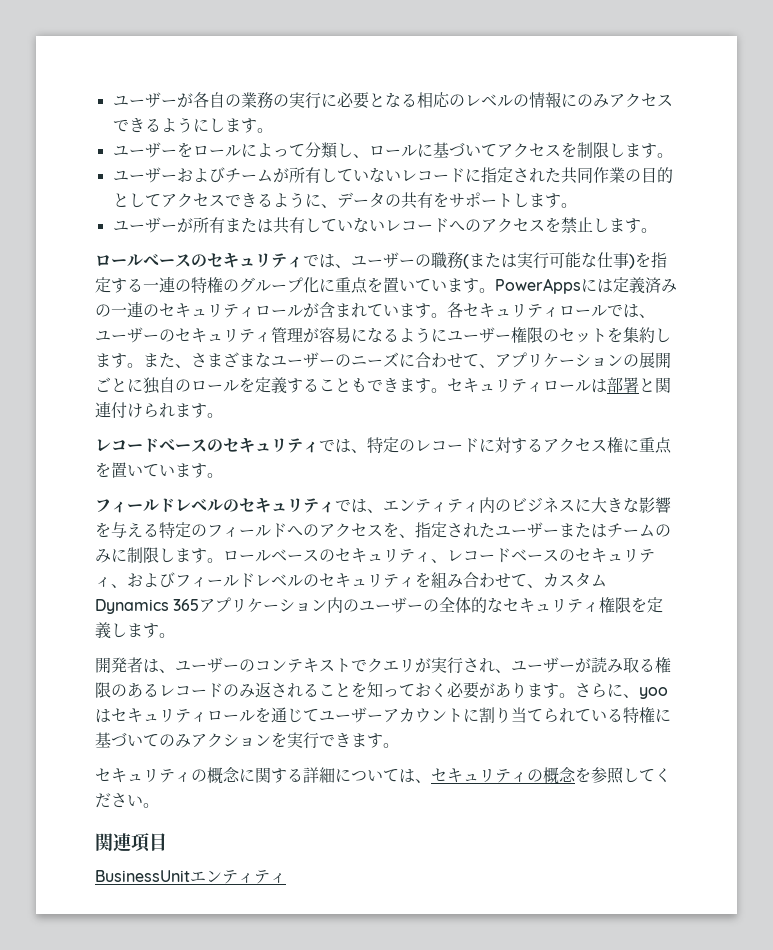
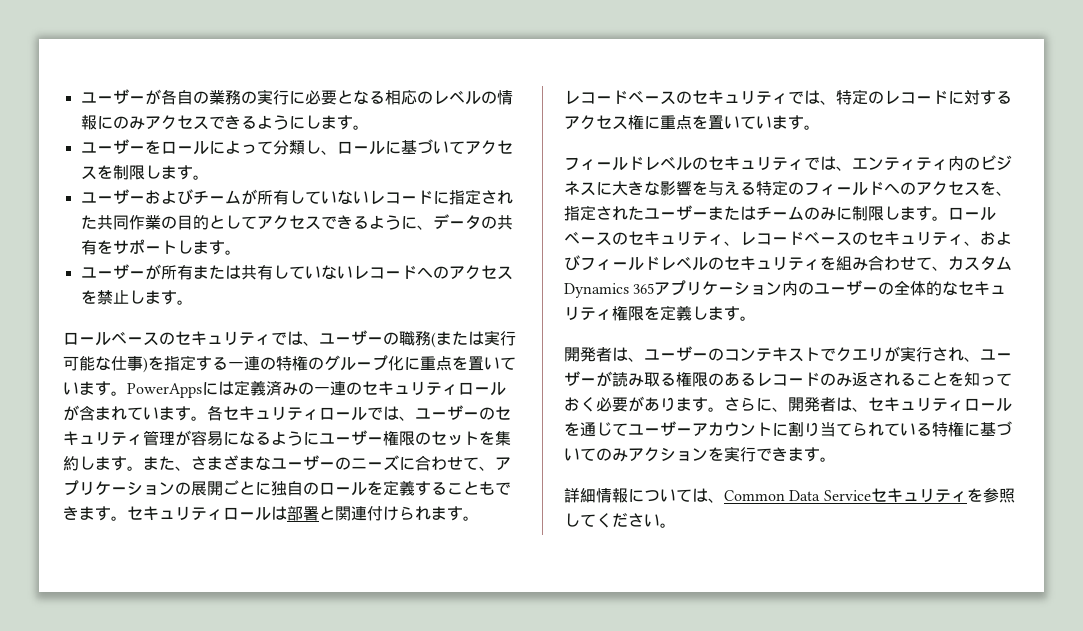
- さらに、yooはセキュリティロールを通じてユーザーアカウントに割り当てられている特権に基づいてのみアクションを実行できます。
+ さらに、開発者は、セキュリティロールを通じてユーザーアカウントに割り当てられている特権に基づいてのみアクションを実行できます。
- セキュリティの概念に関する詳細については、セキュリティの概念を参照してください。
+ 詳細情報については、Common Data Serviceセキュリティを参照してください。
- 関連項目
- BusinessUnitエンティティ

